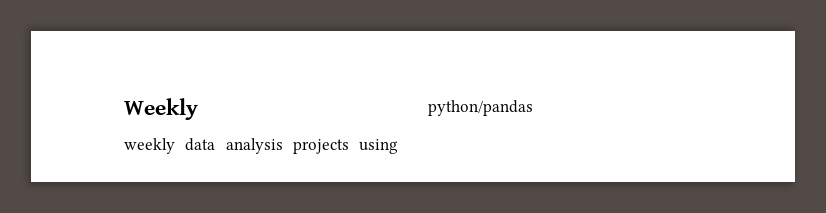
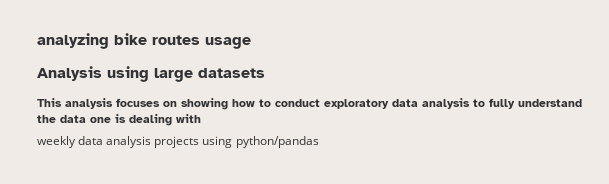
- Weekly
+ analyzing bike routes usage
+ Analysis using large datasets
+ This analysis focuses on showing how to conduct exploratory data analysis to fully understand the data one is dealing with

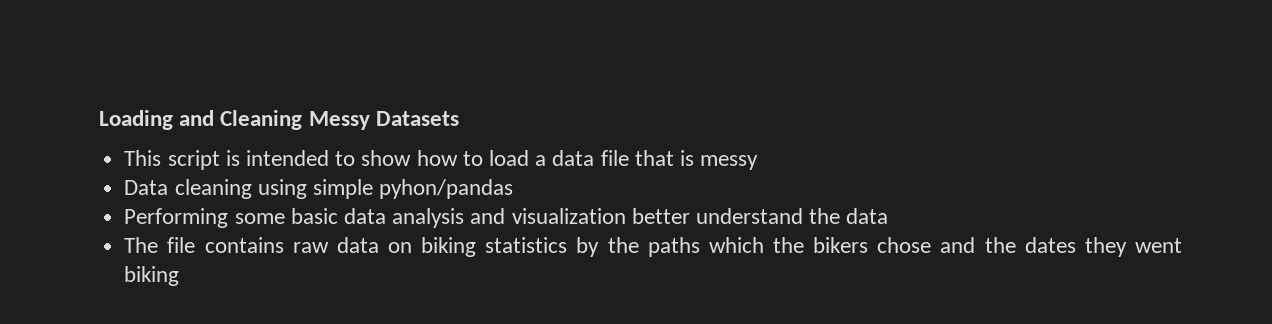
- analyzing bike routes usage
- Analysis using large datasets
- This analysis focuses on showing how to conduct exploratory data analysis to fully understand the data one is dealing with
- weekly data analysis projects using python/pandas
+ Loading and Cleaning Messy Datasets
+ This script is intended to show how to load a data file that is messy
+ Data cleaning using simple pyhon/pandas
+ Performing some basic data analysis and visualization better understand the data
+ The file contains raw data on biking statistics by the paths which the bikers chose and the dates they went biking

